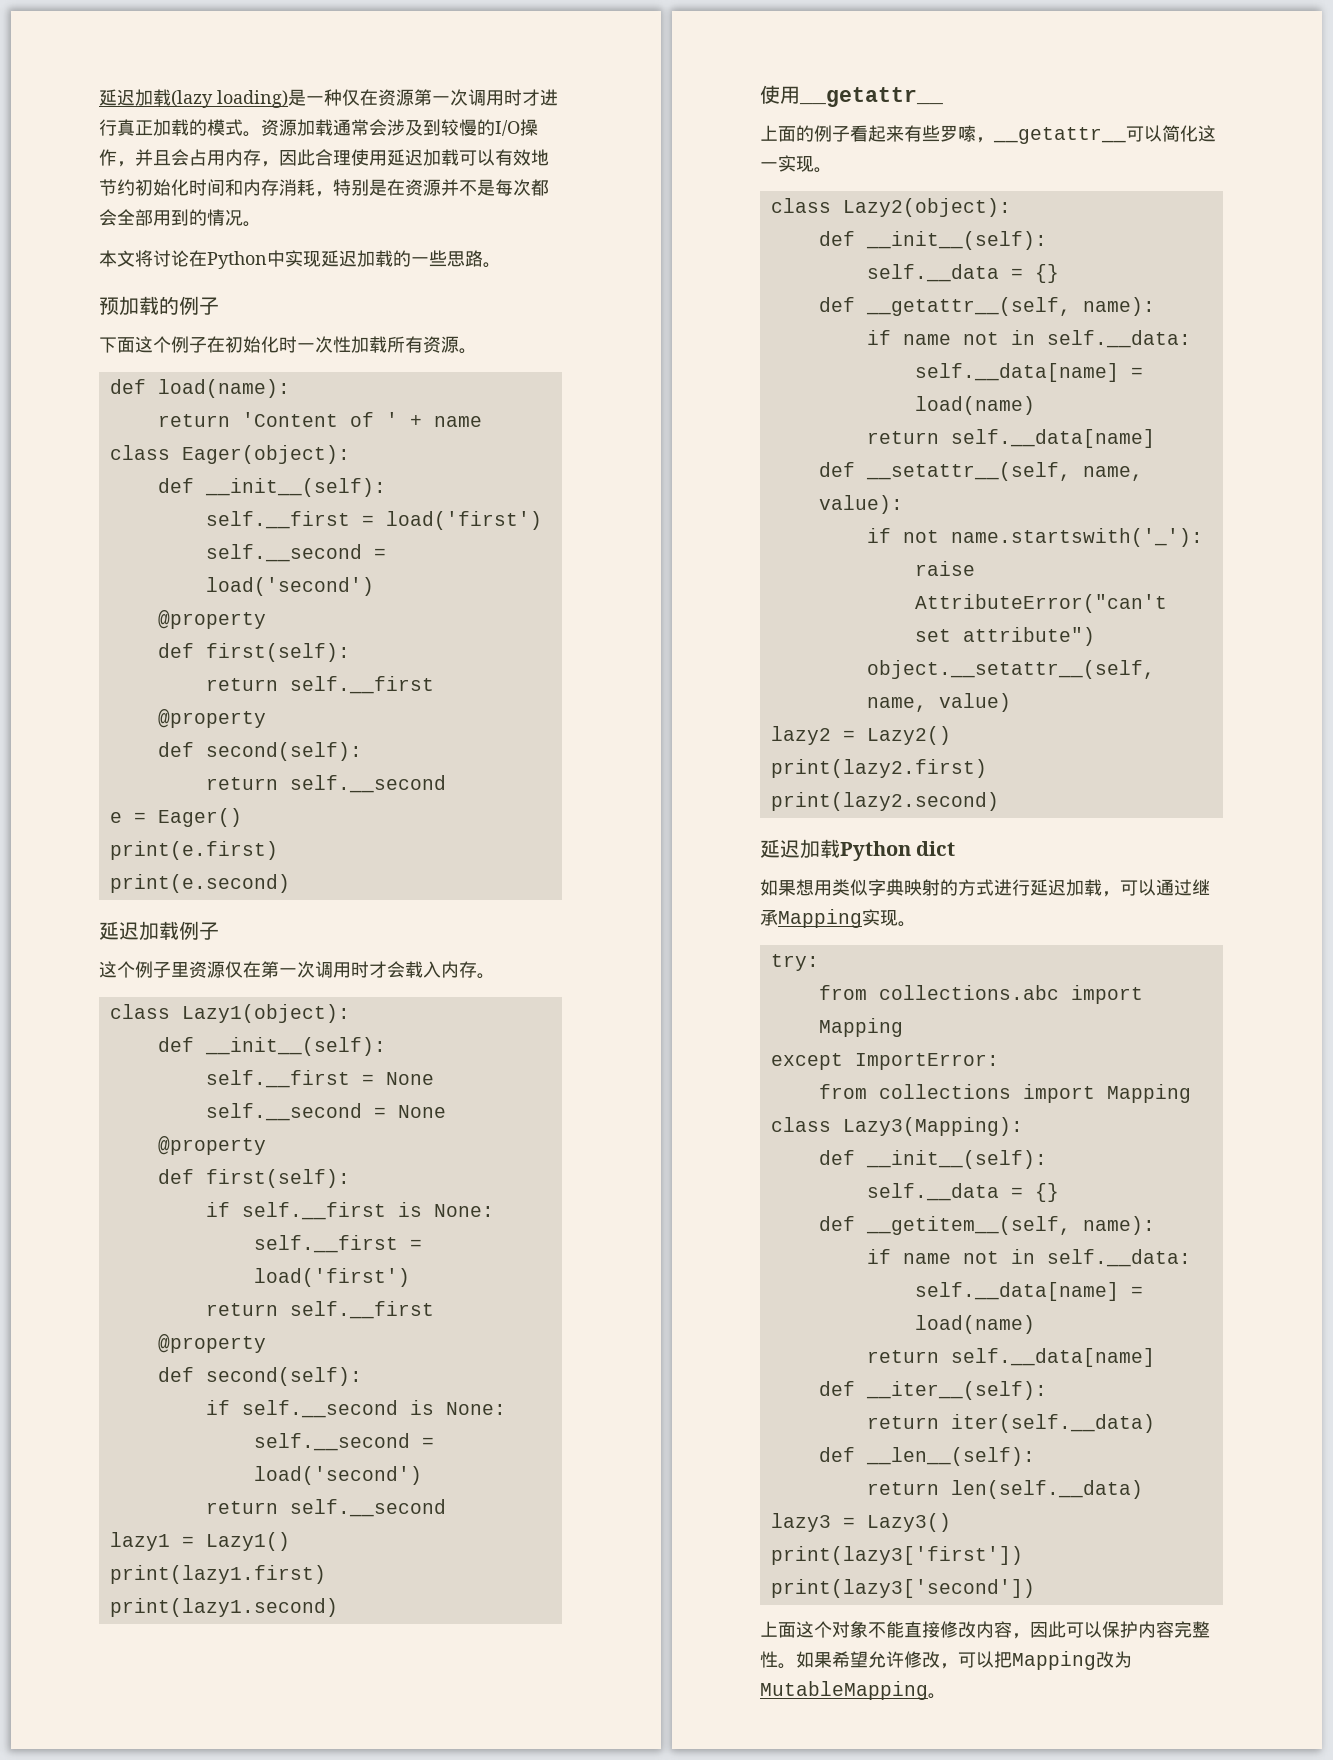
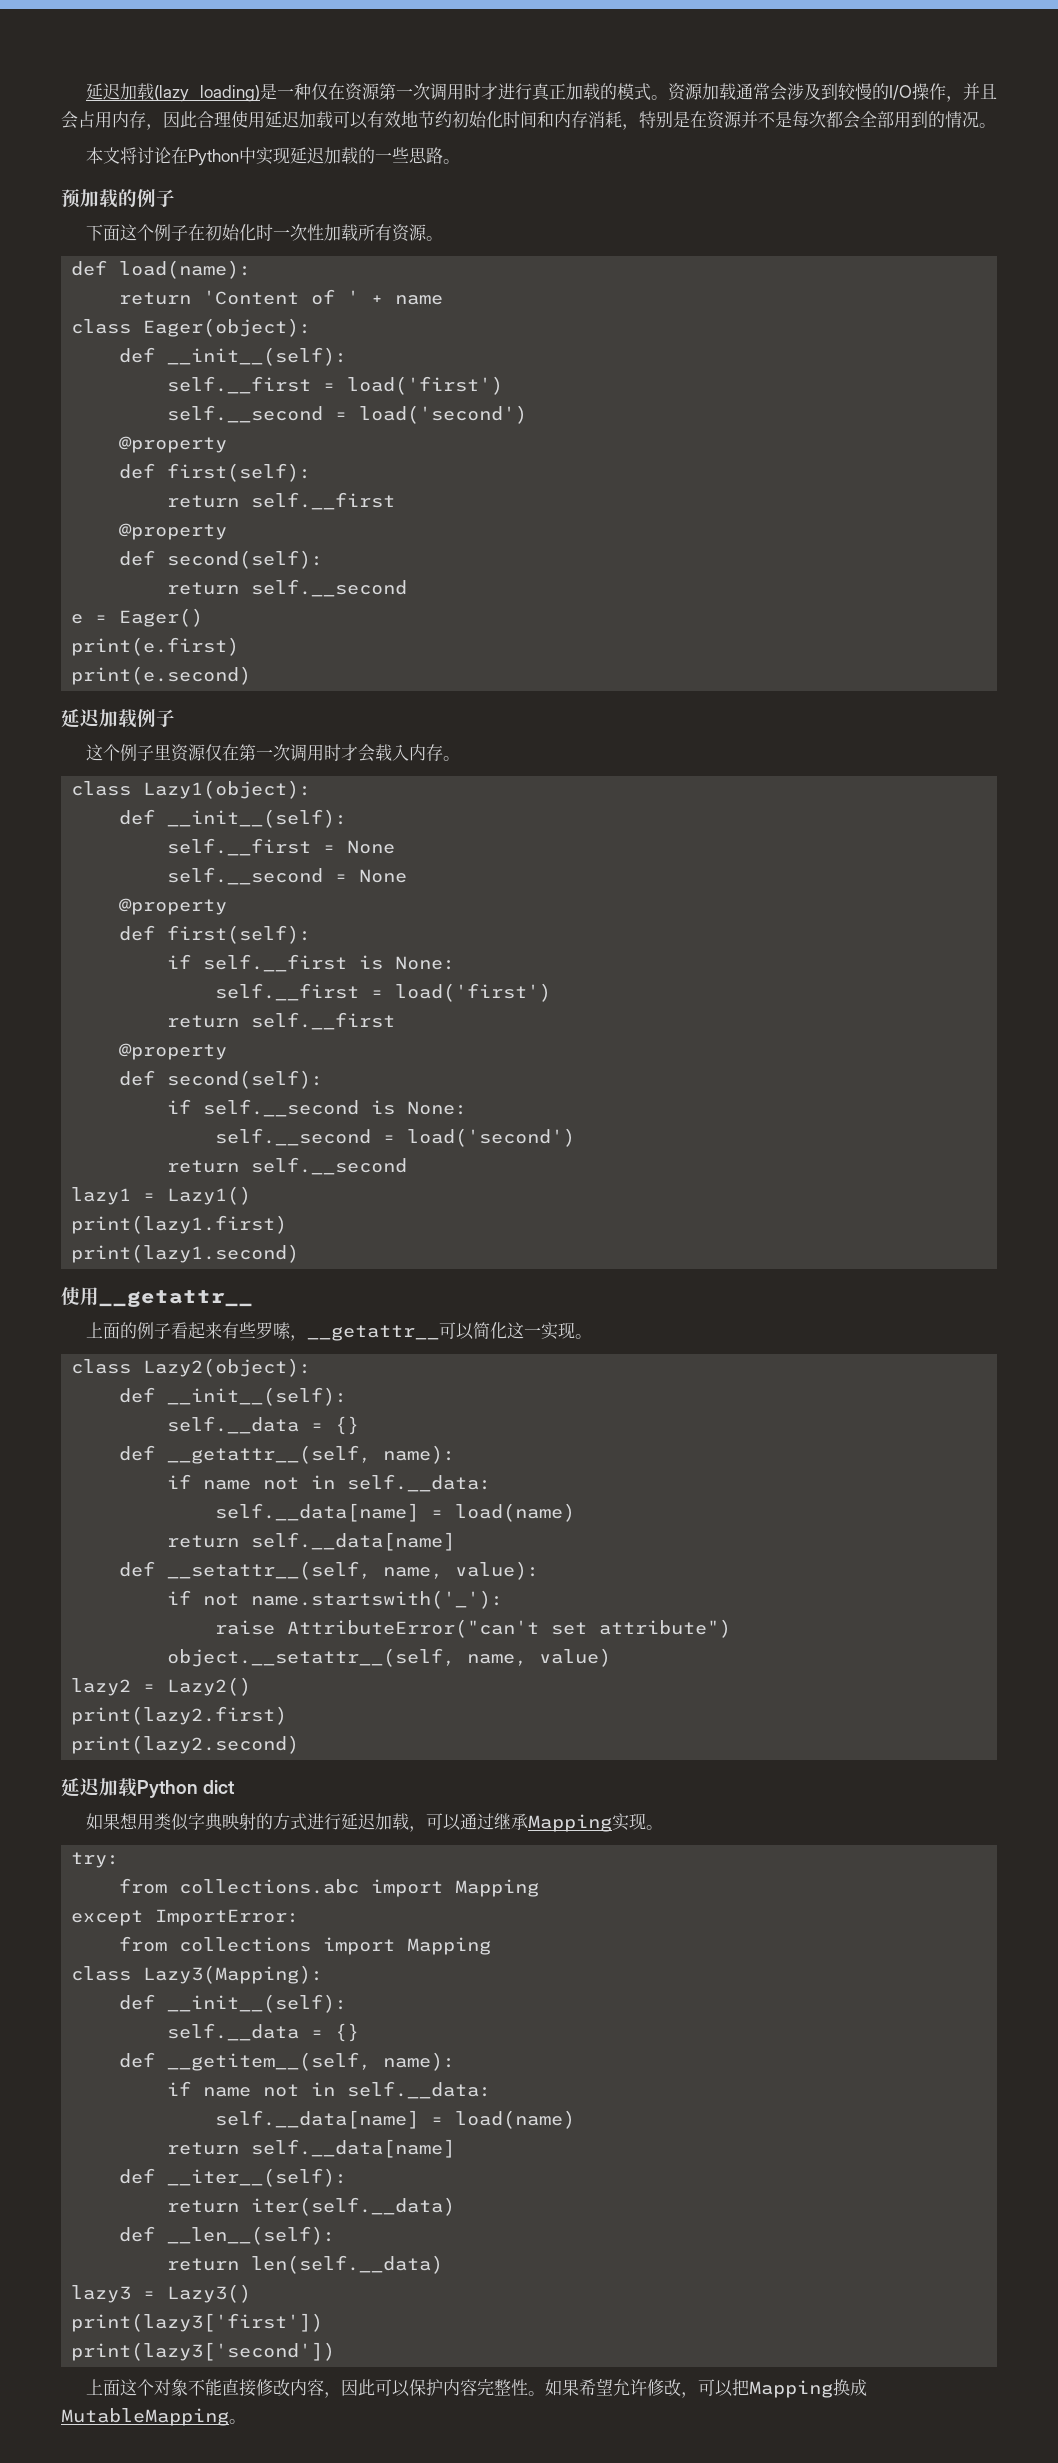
- 如果希望允许修改，可以把Mapping改为MutableMapping。
+ 如果希望允许修改，可以把Mapping换成MutableMapping。

